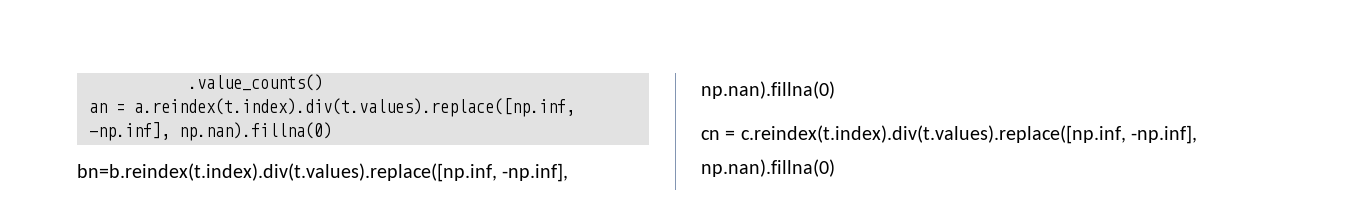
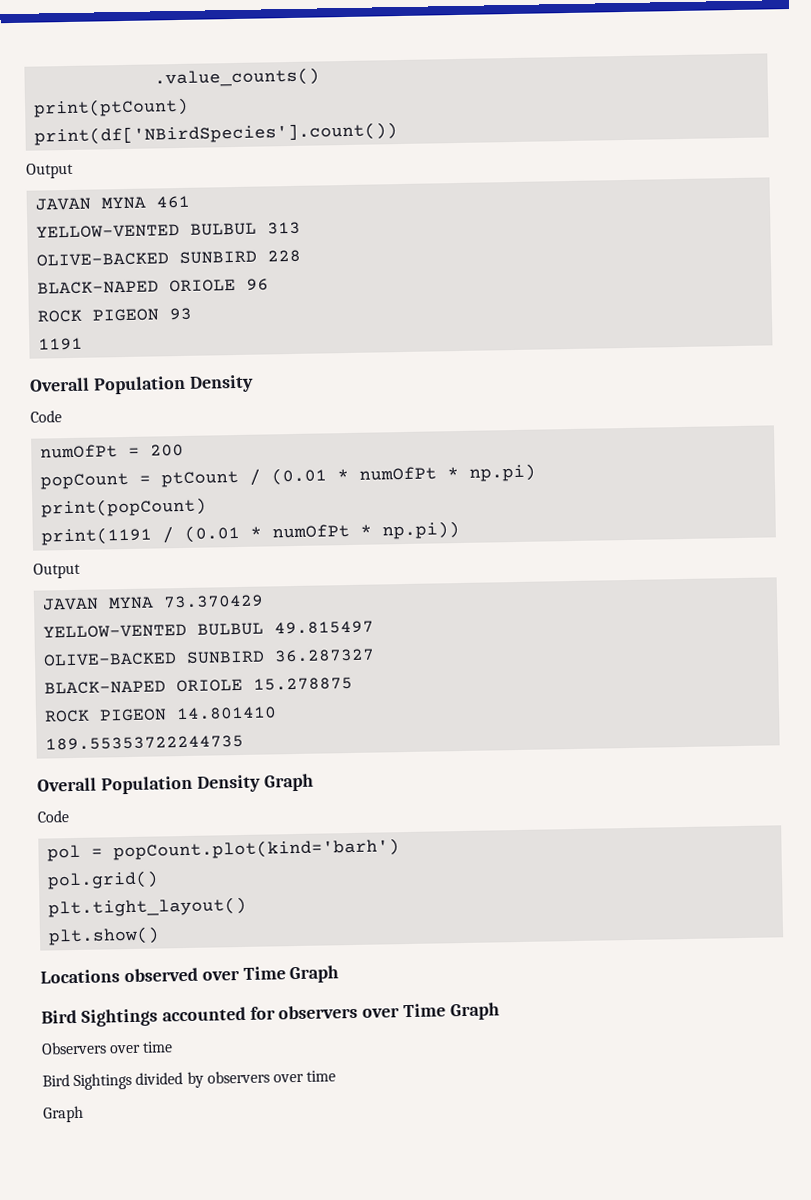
- an = a.reindex(t.index).div(t.values).replace([np.inf, -np.inf], np.nan).fillna(0)
- bn=b.reindex(t.index).div(t.values).replace([np.inf, -np.inf], np.nan).fillna(0)
- cn = c.reindex(t.index).div(t.values).replace([np.inf, -np.inf], np.nan).fillna(0)
+ print(ptCount)
+ print(df['NBirdSpecies'].count())
+ Output
+ JAVAN MYNA 461
+ YELLOW-VENTED BULBUL 313
+ OLIVE-BACKED SUNBIRD 228
+ BLACK-NAPED ORIOLE 96
+ ROCK PIGEON 93
+ 1191
+ Overall Population Density
+ Code
+ numOfPt = 200
+ popCount = ptCount / (0.01 * numOfPt * np.pi)
+ print(popCount)
+ print(1191 / (0.01 * numOfPt * np.pi))
+ Output
+ JAVAN MYNA 73.370429
+ YELLOW-VENTED BULBUL 49.815497
+ OLIVE-BACKED SUNBIRD 36.287327
+ BLACK-NAPED ORIOLE 15.278875
+ ROCK PIGEON 14.801410
+ 189.55353722244735
+ Overall Population Density Graph
+ Code
+ pol = popCount.plot(kind='barh')
+ pol.grid()
+ plt.tight_layout()
+ plt.show()
+ Locations observed over Time Graph
+ Bird Sightings accounted for observers over Time Graph
+ Observers over time
+ Bird Sightings divided by observers over time
+ Graph

